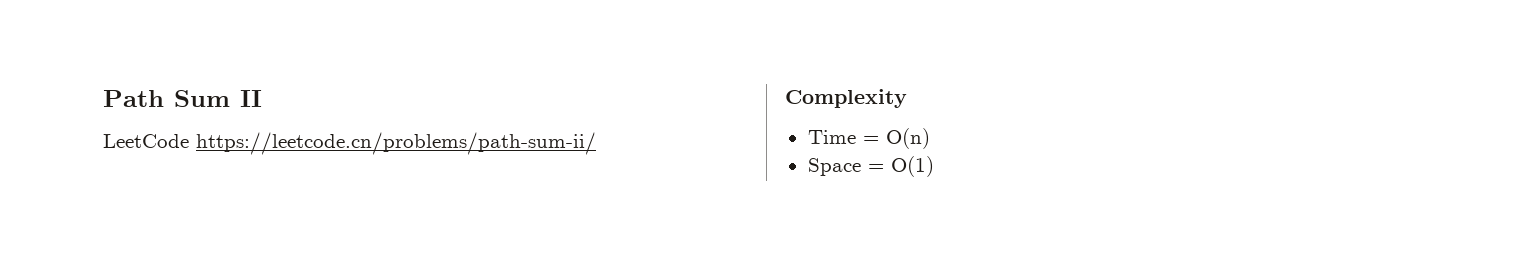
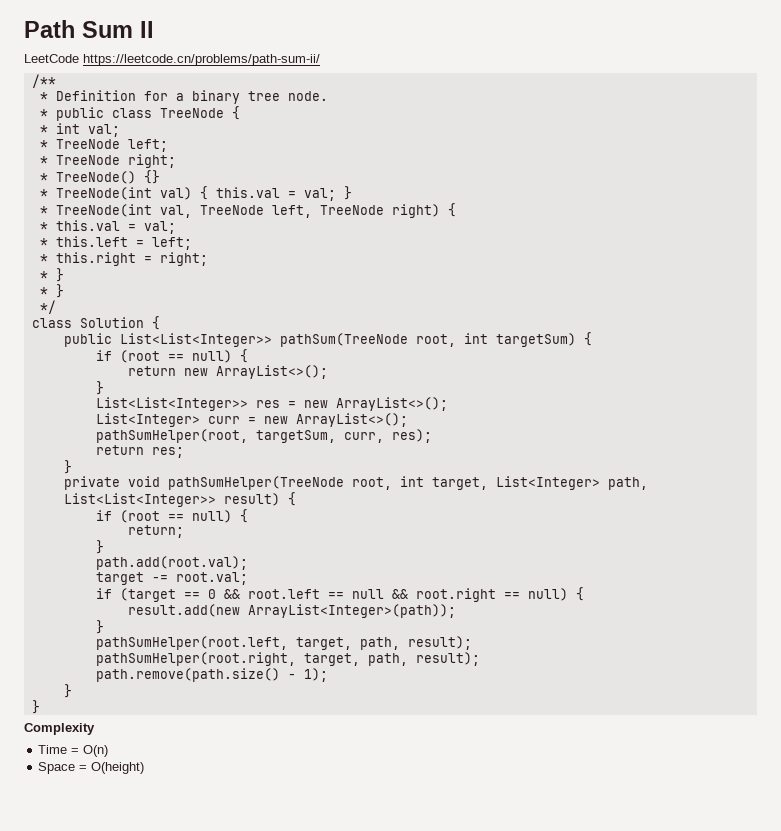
+ /**
+ * Definition for a binary tree node.
+ * public class TreeNode {
+ * int val;
+ * TreeNode left;
+ * TreeNode right;
+ * TreeNode() {}
+ * TreeNode(int val) { this.val = val; }
+ * TreeNode(int val, TreeNode left, TreeNode right) {
+ * this.val = val;
+ * this.left = left;
+ * this.right = right;
+ * }
+ * }
+ */
+ class Solution {
+ public List<List<Integer>> pathSum(TreeNode root, int targetSum) {
+ if (root == null) {
+ return new ArrayList<>();
+ }
+ List<List<Integer>> res = new ArrayList<>();
+ List<Integer> curr = new ArrayList<>();
+ pathSumHelper(root, targetSum, curr, res);
+ return res;
+ }
+ private void pathSumHelper(TreeNode root, int target, List<Integer> path, List<List<Integer>> result) {
+ if (root == null) {
+ return;
+ }
+ path.add(root.val);
+ target -= root.val;
+ if (target == 0 && root.left == null && root.right == null) {
+ result.add(new ArrayList<Integer>(path));
+ }
+ pathSumHelper(root.left, target, path, result);
+ pathSumHelper(root.right, target, path, result);
+ path.remove(path.size() - 1);
+ }
+ }
- Space = O(1)
+ Space = O(height)

